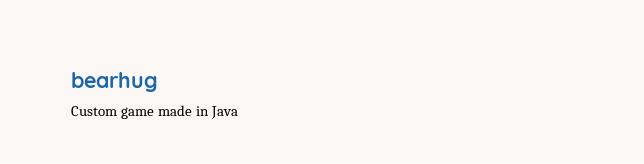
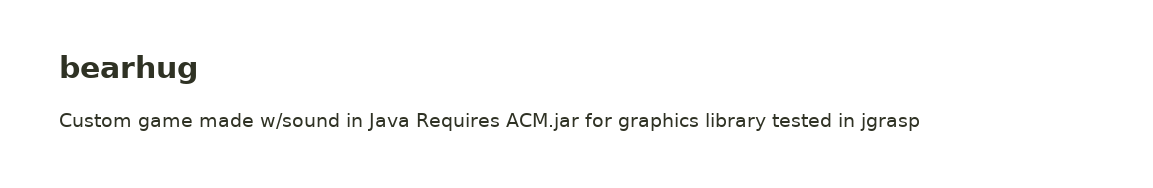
- Custom game made in Java
+ Custom game made w/sound in Java Requires ACM.jar for graphics library tested in jgrasp

